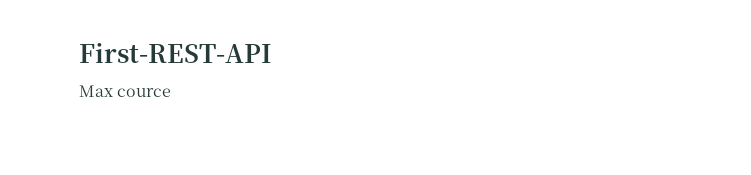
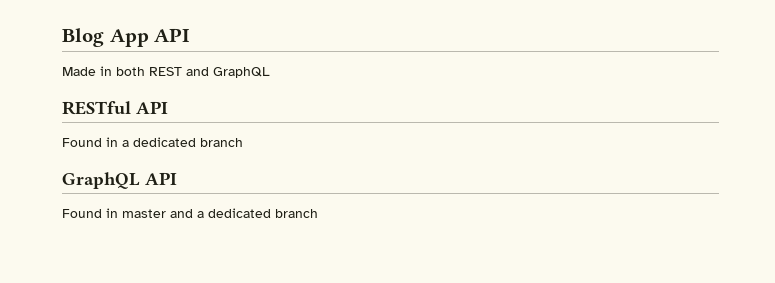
- First-REST-API
- Max cource
+ Blog App API
+ Made in both REST and GraphQL
+ RESTful API
+ Found in a dedicated branch
+ GraphQL API
+ Found in master and a dedicated branch

